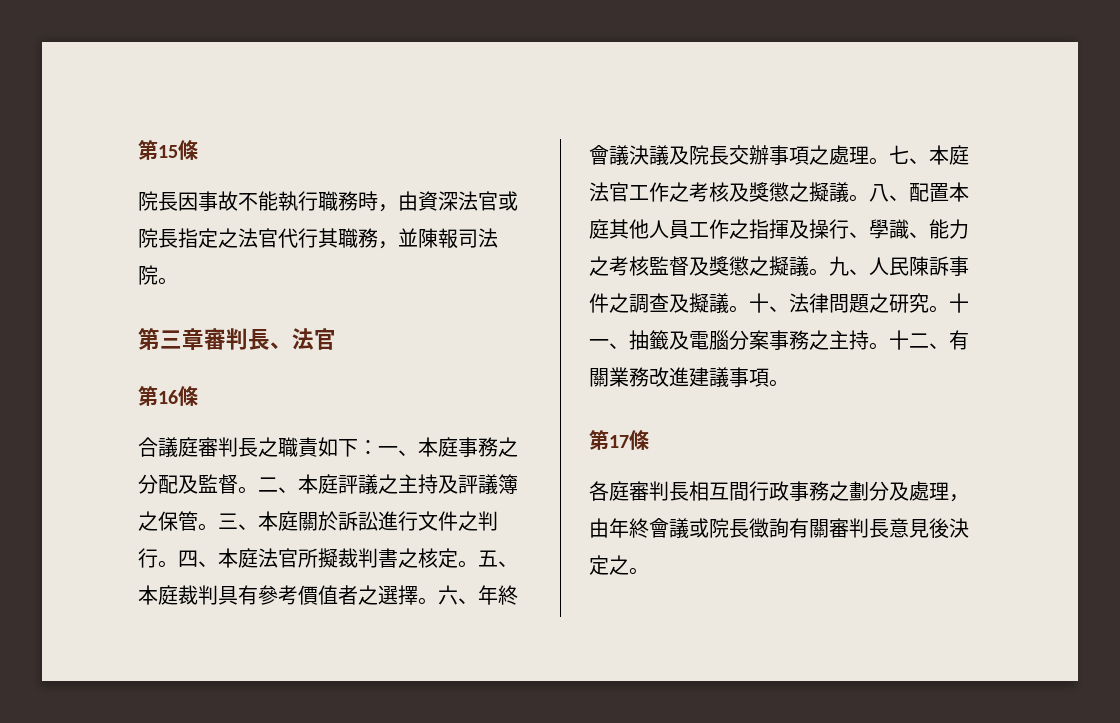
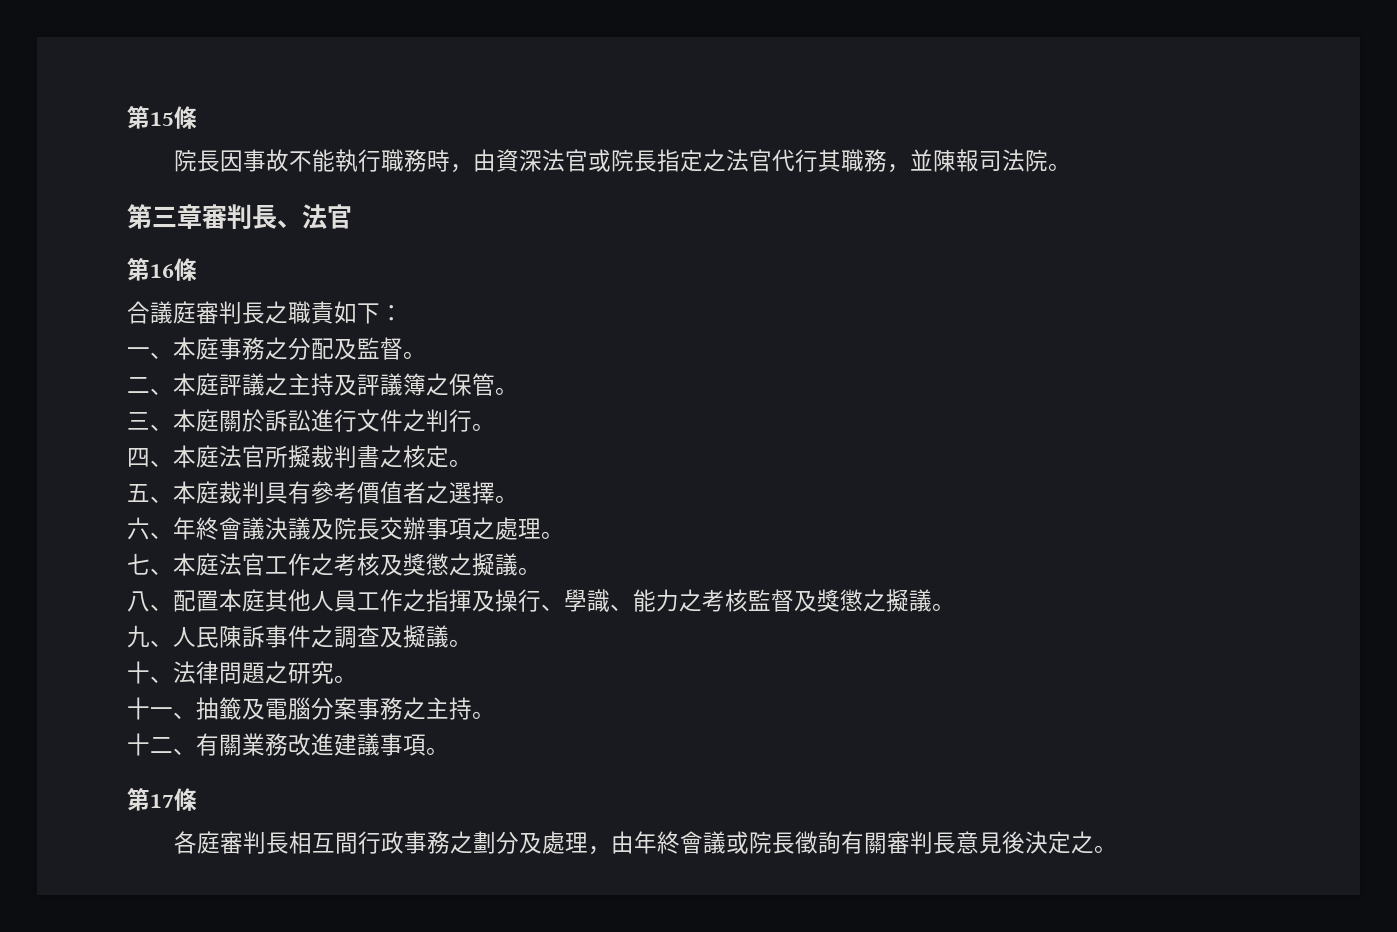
- 合議庭審判長之職責如下：一、本庭事務之分配及監督。二、本庭評議之主持及評議簿之保管。三、本庭關於訴訟進行文件之判行。四、本庭法官所擬裁判書之核定。五、本庭裁判具有參考價值者之選擇。六、年終會議決議及院長交辦事項之處理。七、本庭法官工作之考核及獎懲之擬議。八、配置本庭其他人員工作之指揮及操行、學識、能力之考核監督及獎懲之擬議。九、人民陳訴事件之調查及擬議。十、法律問題之研究。十一、抽籤及電腦分案事務之主持。十二、有關業務改進建議事項。
+ 合議庭審判長之職責如下：
+ 一、本庭事務之分配及監督。
+ 二、本庭評議之主持及評議簿之保管。
+ 三、本庭關於訴訟進行文件之判行。
+ 四、本庭法官所擬裁判書之核定。
+ 五、本庭裁判具有參考價值者之選擇。
+ 六、年終會議決議及院長交辦事項之處理。
+ 七、本庭法官工作之考核及獎懲之擬議。
+ 八、配置本庭其他人員工作之指揮及操行、學識、能力之考核監督及獎懲之擬議。
+ 九、人民陳訴事件之調查及擬議。
+ 十、法律問題之研究。
+ 十一、抽籤及電腦分案事務之主持。
+ 十二、有關業務改進建議事項。

